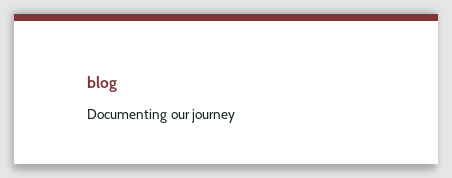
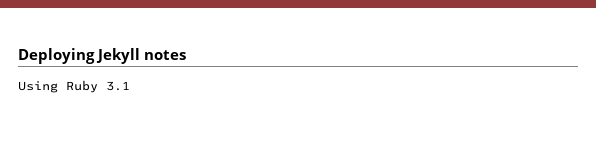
- blog
- Documenting our journey
+ Deploying Jekyll notes
+ Using Ruby 3.1

